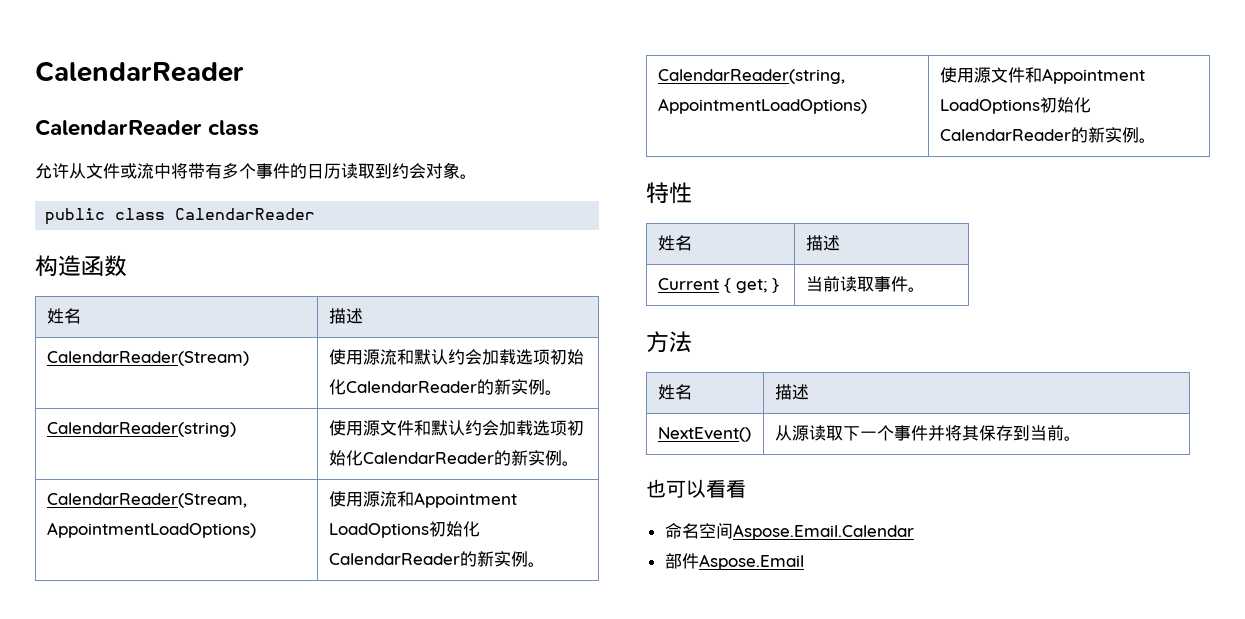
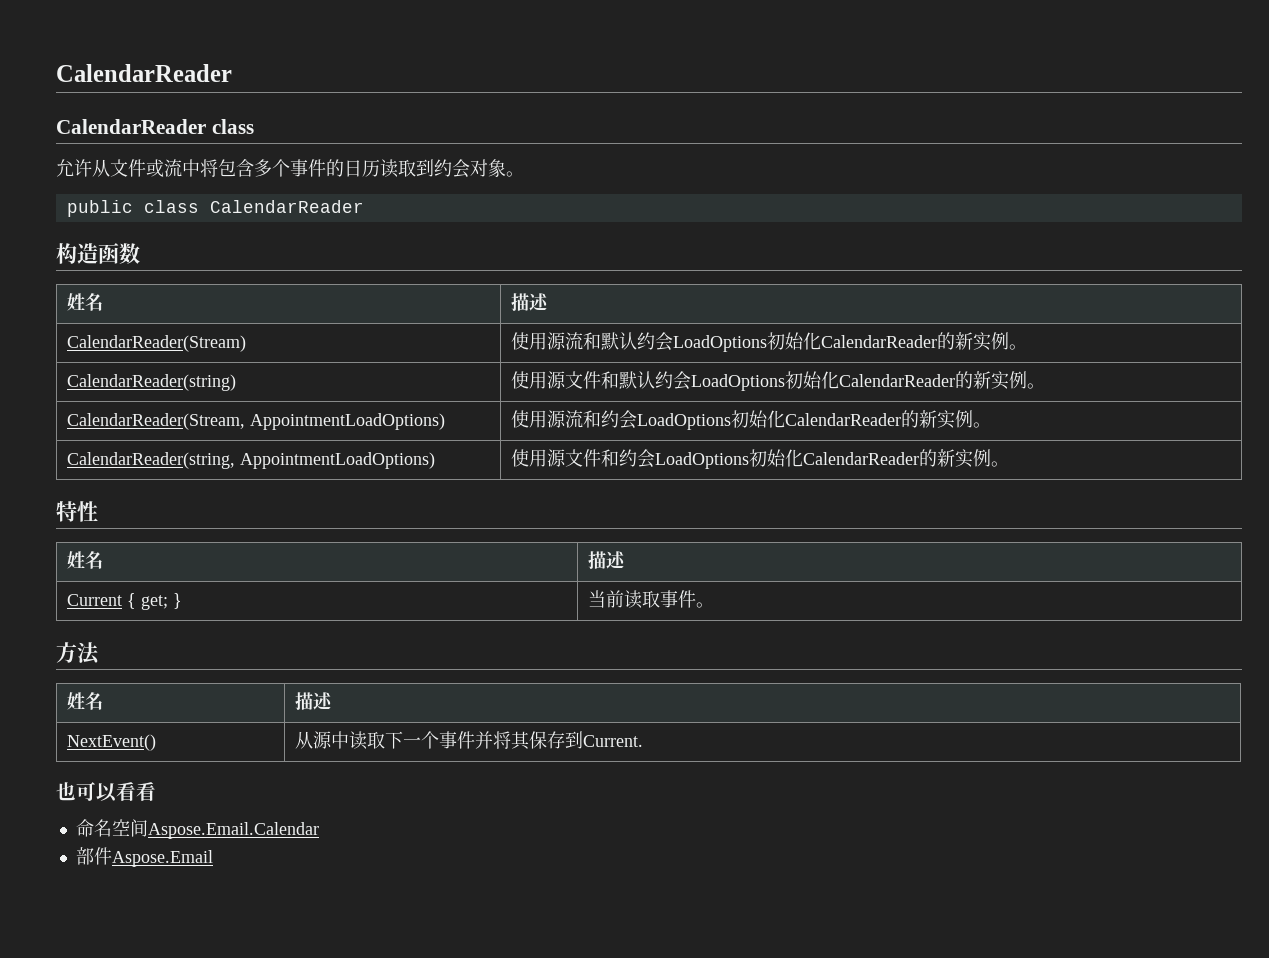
- 允许从文件或流中将带有多个事件的日历读取到约会对象。
+ 允许从文件或流中将包含多个事件的日历读取到约会对象。
- CalendarReader(Stream) | 使用源流和默认约会加载选项初始化CalendarReader的新实例。
+ CalendarReader(Stream) | 使用源流和默认约会LoadOptions初始化CalendarReader的新实例。
- CalendarReader(string) | 使用源文件和默认约会加载选项初始化CalendarReader的新实例。
+ CalendarReader(string) | 使用源文件和默认约会LoadOptions初始化CalendarReader的新实例。
- CalendarReader(Stream, AppointmentLoadOptions) | 使用源流和Appointment LoadOptions初始化CalendarReader的新实例。
+ CalendarReader(Stream, AppointmentLoadOptions) | 使用源流和约会LoadOptions初始化CalendarReader的新实例。
- CalendarReader(string, AppointmentLoadOptions) | 使用源文件和Appointment LoadOptions初始化CalendarReader的新实例。
+ CalendarReader(string, AppointmentLoadOptions) | 使用源文件和约会LoadOptions初始化CalendarReader的新实例。
- NextEvent() | 从源读取下一个事件并将其保存到当前。
+ NextEvent() | 从源中读取下一个事件并将其保存到Current.

